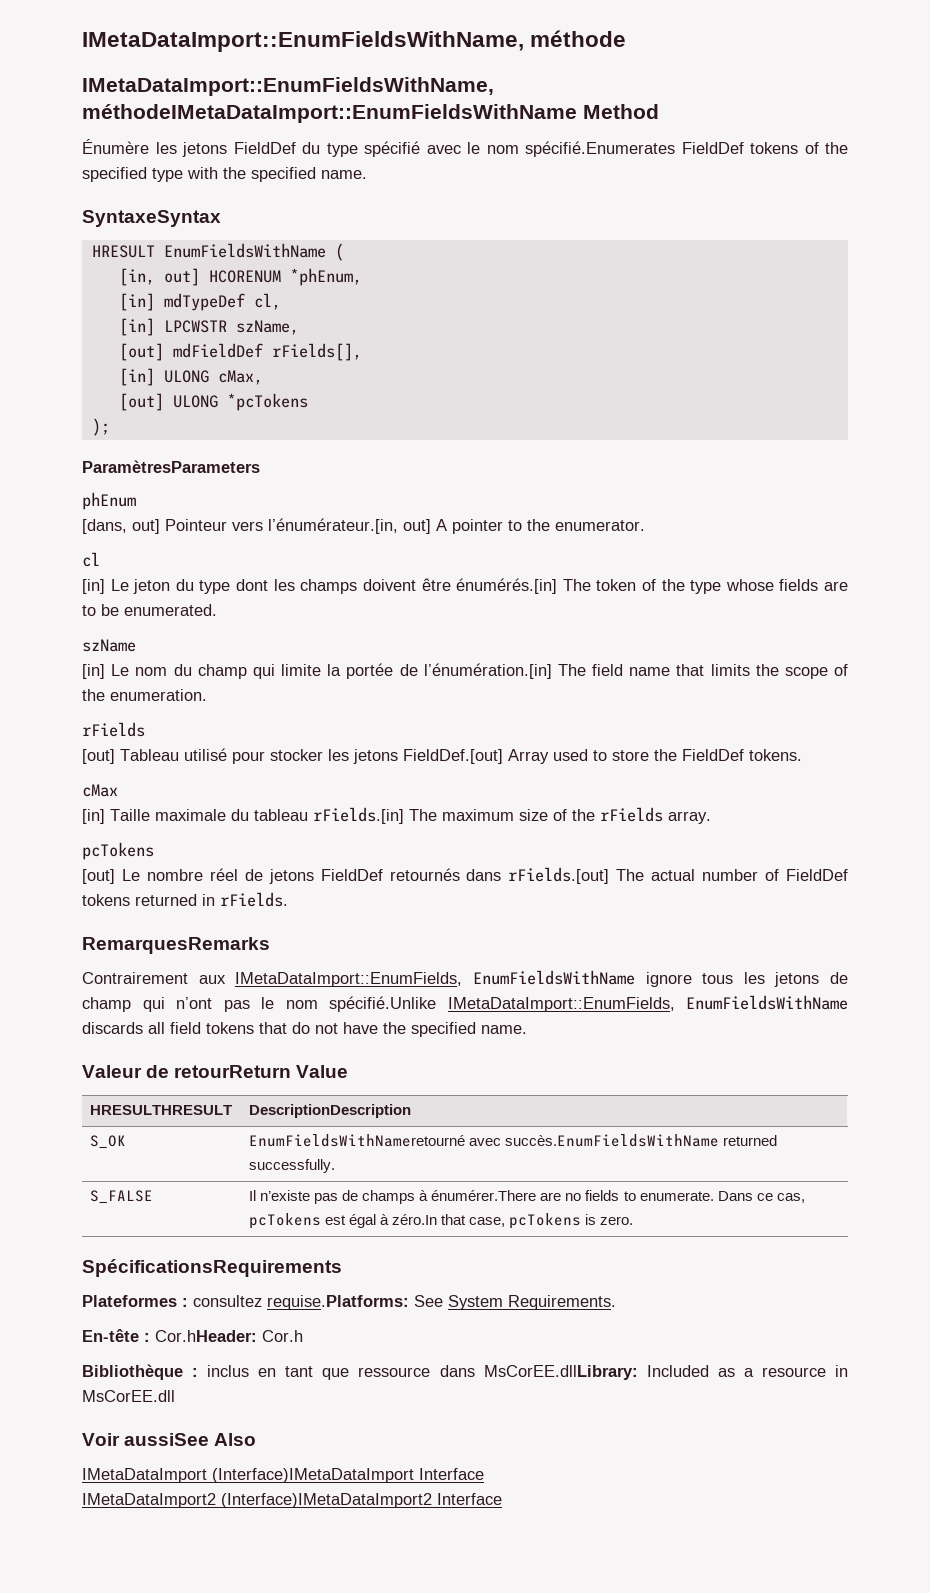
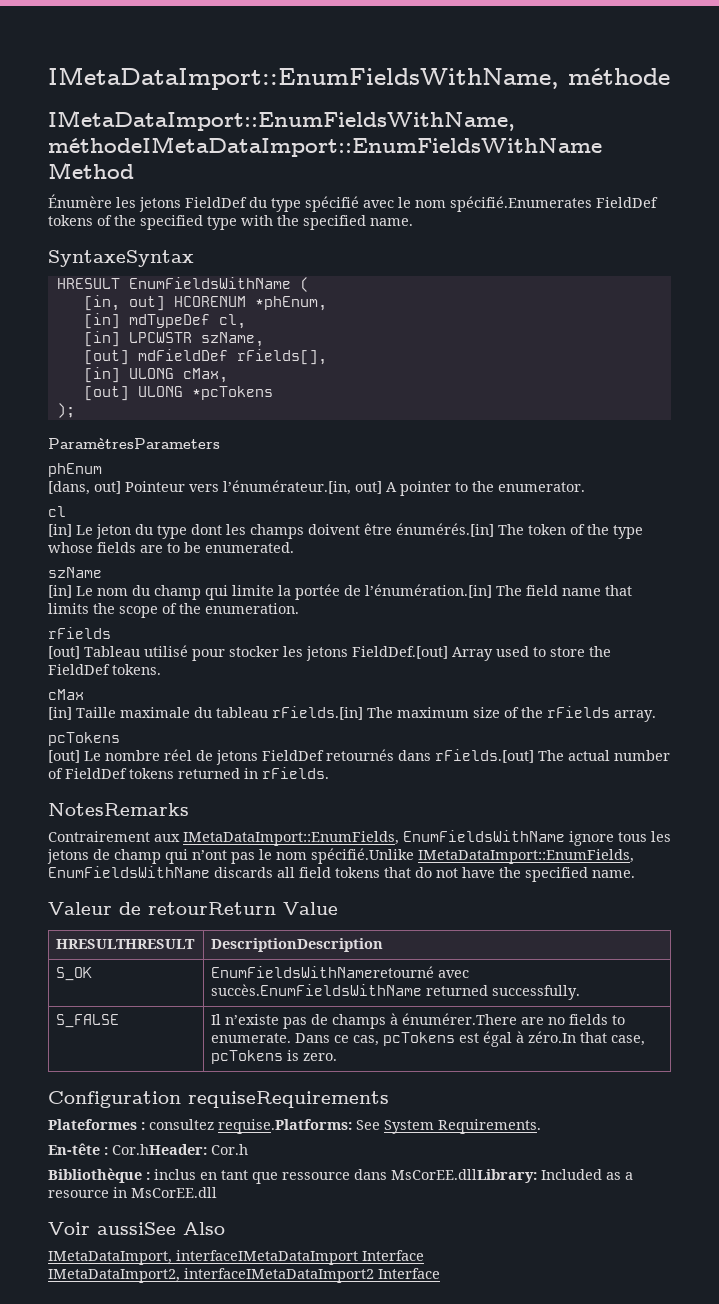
- RemarquesRemarks
+ NotesRemarks
- SpécificationsRequirements
+ Configuration requiseRequirements
- IMetaDataImport (Interface)IMetaDataImport Interface
+ IMetaDataImport, interfaceIMetaDataImport Interface
- IMetaDataImport2 (Interface)IMetaDataImport2 Interface
+ IMetaDataImport2, interfaceIMetaDataImport2 Interface

